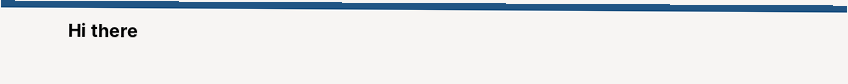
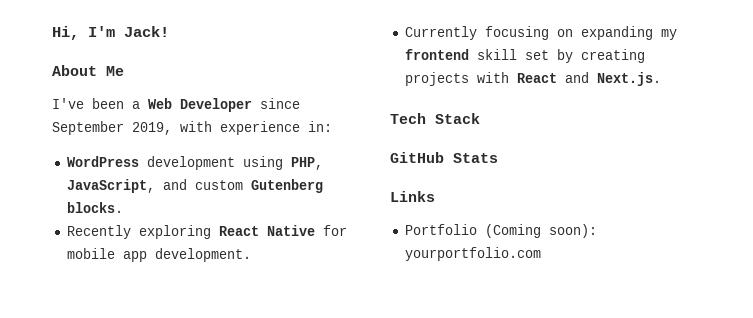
- Hi there
+ Hi, I'm Jack!
+ About Me
+ I've been a Web Developer since September 2019, with experience in:
+ WordPress development using PHP, JavaScript, and custom Gutenberg blocks.
+ Recently exploring React Native for mobile app development.
+ Currently focusing on expanding my frontend skill set by creating projects with React and Next.js.
+ Tech Stack
+ GitHub Stats
+ Links
+ Portfolio (Coming soon): yourportfolio.com

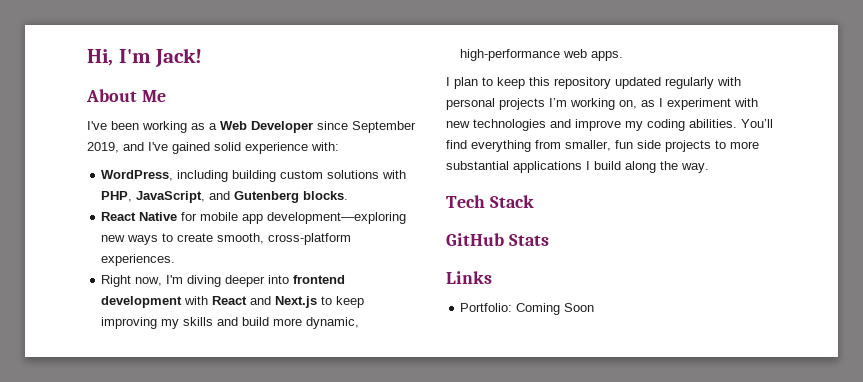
- I've been a Web Developer since September 2019, with experience in:
- WordPress development using PHP, JavaScript, and custom Gutenberg blocks.
+ I've been working as a Web Developer since September 2019, and I've gained solid experience with:
+ WordPress, including building custom solutions with PHP, JavaScript, and Gutenberg blocks.
- Recently exploring React Native for mobile app development.
- Currently focusing on expanding my frontend skill set by creating projects with React and Next.js.
+ React Native for mobile app development—exploring new ways to create smooth, cross-platform experiences.
+ Right now, I'm diving deeper into frontend development with React and Next.js to keep improving my skills and build more dynamic, high-performance web apps.
+ I plan to keep this repository updated regularly with personal projects I’m working on, as I experiment with new technologies and improve my coding abilities. You’ll find everything from smaller, fun side projects to more substantial applications I build along the way.
- Portfolio (Coming soon): yourportfolio.com
+ Portfolio: Coming Soon

